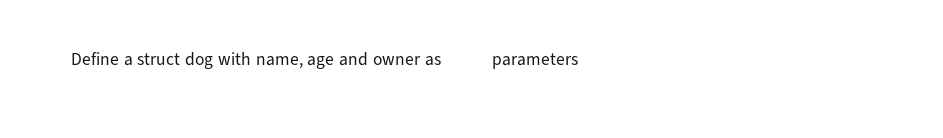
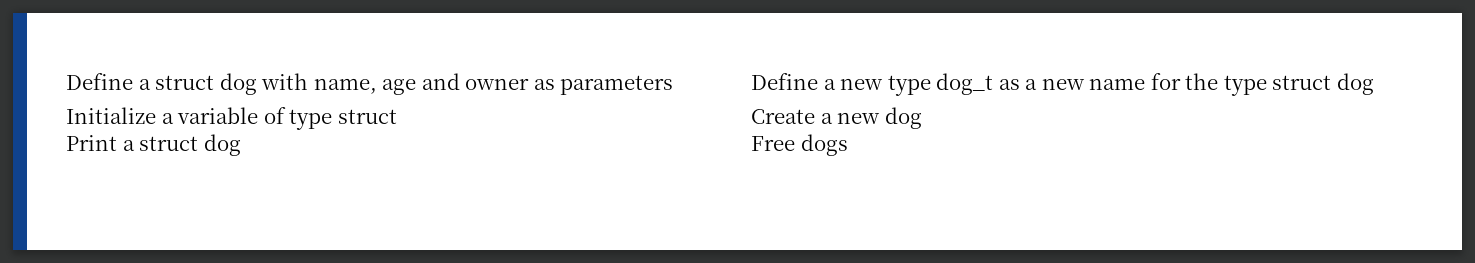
+ Initialize a variable of type struct
+ Print a struct dog
+ Define a new type dog_t as a new name for the type struct dog
+ Create a new dog
+ Free dogs

